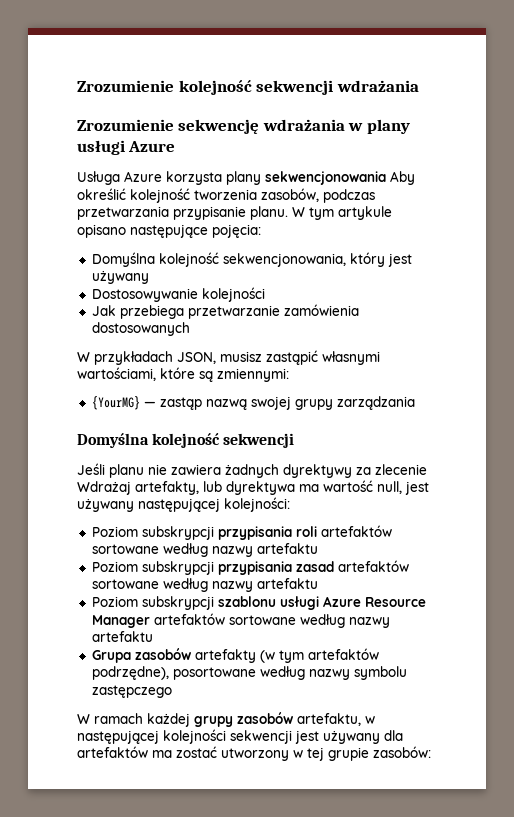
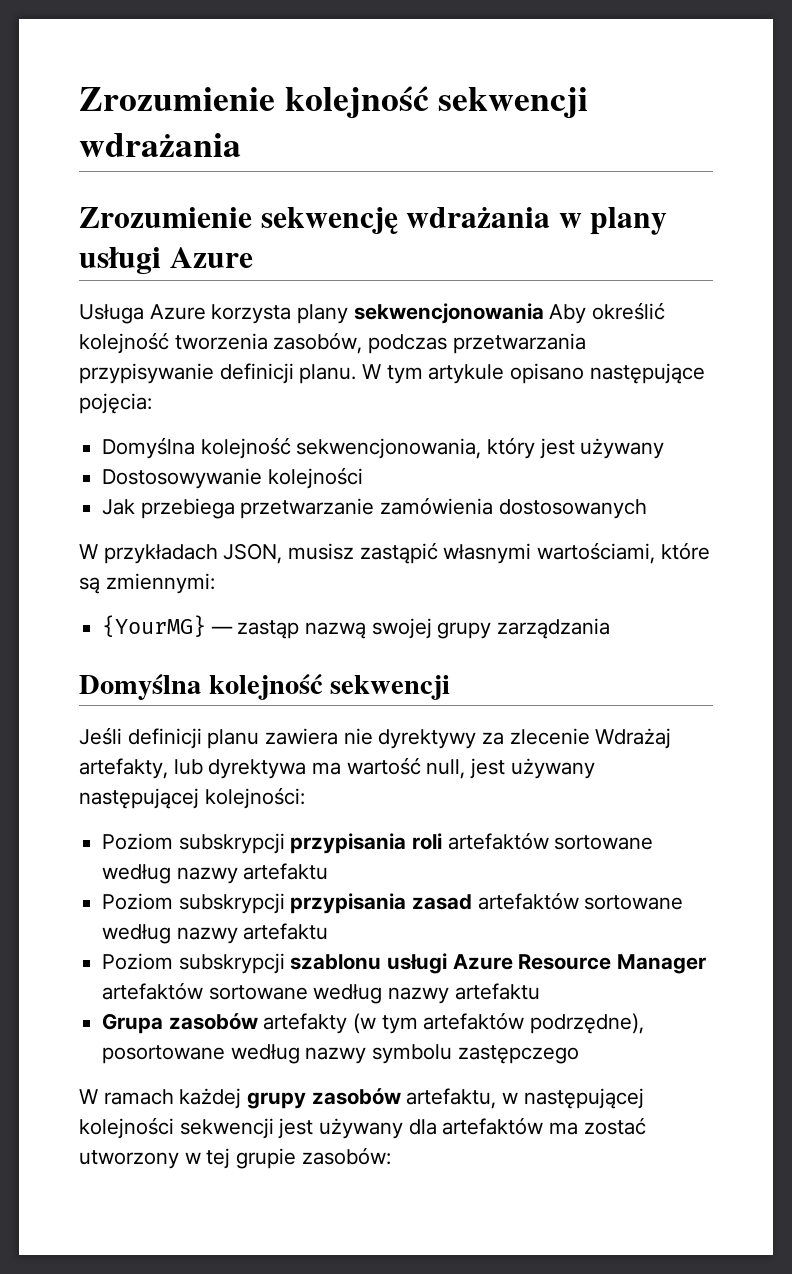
- Usługa Azure korzysta plany sekwencjonowania Aby określić kolejność tworzenia zasobów, podczas przetwarzania przypisanie planu.
+ Usługa Azure korzysta plany sekwencjonowania Aby określić kolejność tworzenia zasobów, podczas przetwarzania przypisywanie definicji planu.
- Jeśli planu nie zawiera żadnych dyrektywy za zlecenie Wdrażaj artefakty, lub dyrektywa ma wartość null, jest używany następującej kolejności:
+ Jeśli definicji planu zawiera nie dyrektywy za zlecenie Wdrażaj artefakty, lub dyrektywa ma wartość null, jest używany następującej kolejności:

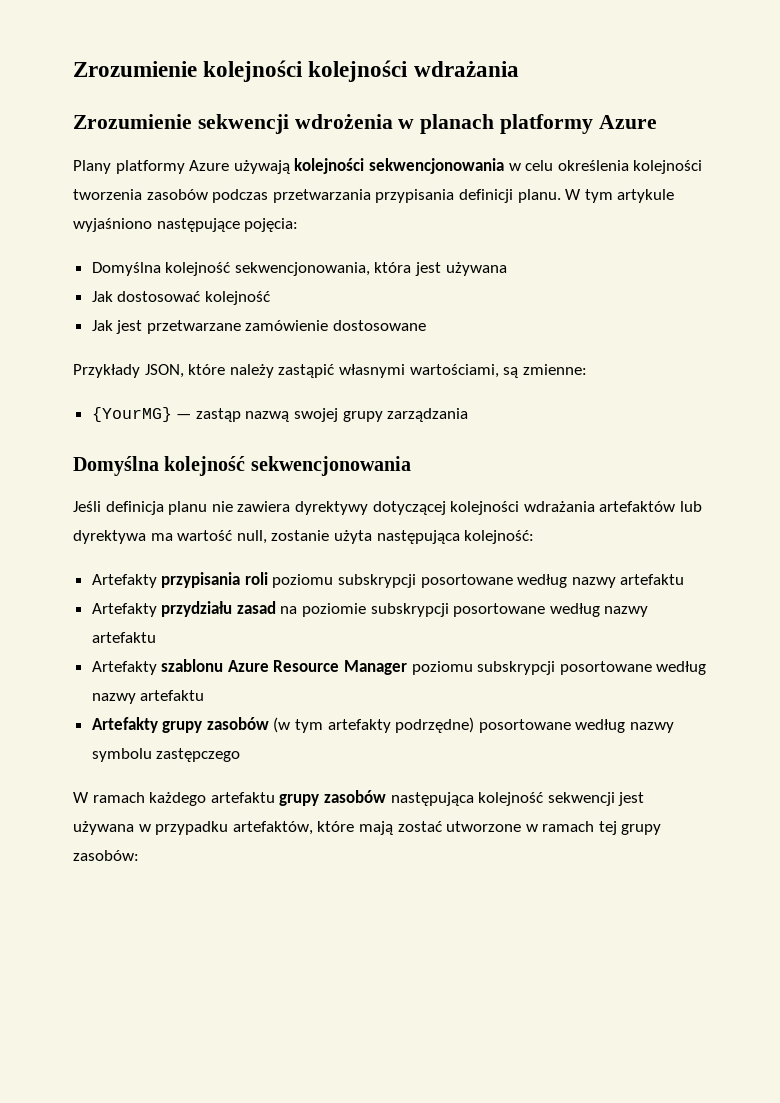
- Zrozumienie kolejność sekwencji wdrażania
+ Zrozumienie kolejności kolejności wdrażania
- Zrozumienie sekwencję wdrażania w plany usługi Azure
- Usługa Azure korzysta plany sekwencjonowania Aby określić kolejność tworzenia zasobów, podczas przetwarzania przypisywanie definicji planu.
+ Zrozumienie sekwencji wdrożenia w planach platformy Azure
+ Plany platformy Azure używają kolejności sekwencjonowania w celu określenia kolejności tworzenia zasobów podczas przetwarzania przypisania definicji planu.
- W tym artykule opisano następujące pojęcia:
+ W tym artykule wyjaśniono następujące pojęcia:
- Domyślna kolejność sekwencjonowania, który jest używany
- Dostosowywanie kolejności
- Jak przebiega przetwarzanie zamówienia dostosowanych
- W przykładach JSON, musisz zastąpić własnymi wartościami, które są zmiennymi:
+ Domyślna kolejność sekwencjonowania, która jest używana
+ Jak dostosować kolejność
+ Jak jest przetwarzane zamówienie dostosowane
+ Przykłady JSON, które należy zastąpić własnymi wartościami, są zmienne:
- Domyślna kolejność sekwencji
+ Domyślna kolejność sekwencjonowania
- Jeśli definicji planu zawiera nie dyrektywy za zlecenie Wdrażaj artefakty, lub dyrektywa ma wartość null, jest używany następującej kolejności:
- Poziom subskrypcji przypisania roli artefaktów sortowane według nazwy artefaktu
- Poziom subskrypcji przypisania zasad artefaktów sortowane według nazwy artefaktu
- Poziom subskrypcji szablonu usługi Azure Resource Manager artefaktów sortowane według nazwy artefaktu
- Grupa zasobów artefakty (w tym artefaktów podrzędne), posortowane według nazwy symbolu zastępczego
+ Jeśli definicja planu nie zawiera dyrektywy dotyczącej kolejności wdrażania artefaktów lub dyrektywa ma wartość null, zostanie użyta następująca kolejność:
+ Artefakty przypisania roli poziomu subskrypcji posortowane według nazwy artefaktu
+ Artefakty przydziału zasad na poziomie subskrypcji posortowane według nazwy artefaktu
+ Artefakty szablonu Azure Resource Manager poziomu subskrypcji posortowane według nazwy artefaktu
+ Artefakty grupy zasobów (w tym artefakty podrzędne) posortowane według nazwy symbolu zastępczego
- W ramach każdej grupy zasobów artefaktu, w następującej kolejności sekwencji jest używany dla artefaktów ma zostać utworzony w tej grupie zasobów:
+ W ramach każdego artefaktu grupy zasobów następująca kolejność sekwencji jest używana w przypadku artefaktów, które mają zostać utworzone w ramach tej grupy zasobów:

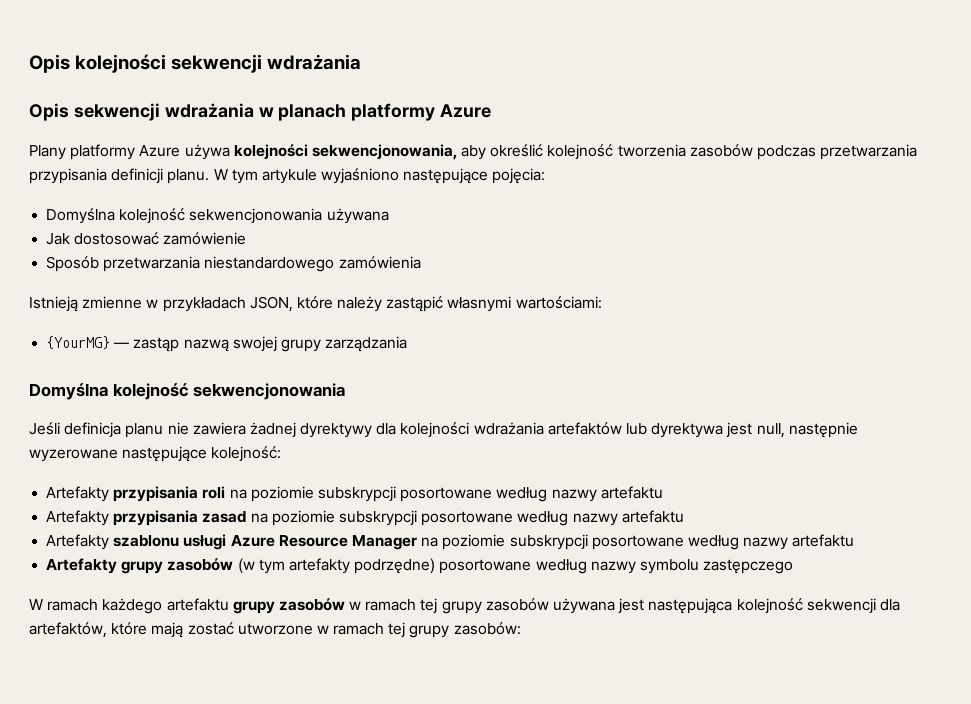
- Zrozumienie kolejności kolejności wdrażania
- Zrozumienie sekwencji wdrożenia w planach platformy Azure
+ Opis kolejności sekwencji wdrażania
+ Opis sekwencji wdrażania w planach platformy Azure
- Plany platformy Azure używają kolejności sekwencjonowania w celu określenia kolejności tworzenia zasobów podczas przetwarzania przypisania definicji planu.
+ Plany platformy Azure używa kolejności sekwencjonowania, aby określić kolejność tworzenia zasobów podczas przetwarzania przypisania definicji planu.
- Domyślna kolejność sekwencjonowania, która jest używana
+ Domyślna kolejność sekwencjonowania używana
- Jak dostosować kolejność
- Jak jest przetwarzane zamówienie dostosowane
- Przykłady JSON, które należy zastąpić własnymi wartościami, są zmienne:
+ Jak dostosować zamówienie
+ Sposób przetwarzania niestandardowego zamówienia
+ Istnieją zmienne w przykładach JSON, które należy zastąpić własnymi wartościami:
- Jeśli definicja planu nie zawiera dyrektywy dotyczącej kolejności wdrażania artefaktów lub dyrektywa ma wartość null, zostanie użyta następująca kolejność:
+ Jeśli definicja planu nie zawiera żadnej dyrektywy dla kolejności wdrażania artefaktów lub dyrektywa jest null, następnie wyzerowane następujące kolejność:
- Artefakty przypisania roli poziomu subskrypcji posortowane według nazwy artefaktu
- Artefakty przydziału zasad na poziomie subskrypcji posortowane według nazwy artefaktu
+ Artefakty przypisania roli na poziomie subskrypcji posortowane według nazwy artefaktu
+ Artefakty przypisania zasad na poziomie subskrypcji posortowane według nazwy artefaktu
- Artefakty szablonu Azure Resource Manager poziomu subskrypcji posortowane według nazwy artefaktu
+ Artefakty szablonu usługi Azure Resource Manager na poziomie subskrypcji posortowane według nazwy artefaktu
- W ramach każdego artefaktu grupy zasobów następująca kolejność sekwencji jest używana w przypadku artefaktów, które mają zostać utworzone w ramach tej grupy zasobów:
+ W ramach każdego artefaktu grupy zasobów w ramach tej grupy zasobów używana jest następująca kolejność sekwencji dla artefaktów, które mają zostać utworzone w ramach tej grupy zasobów:

